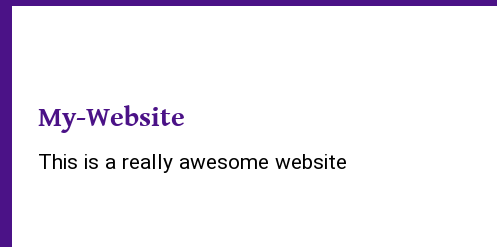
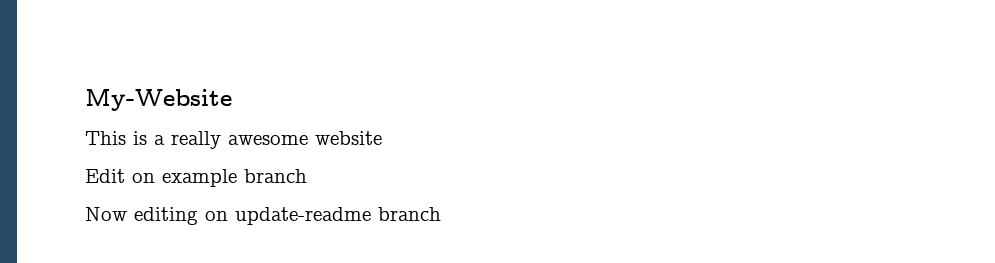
+ Edit on example branch
+ Now editing on update-readme branch

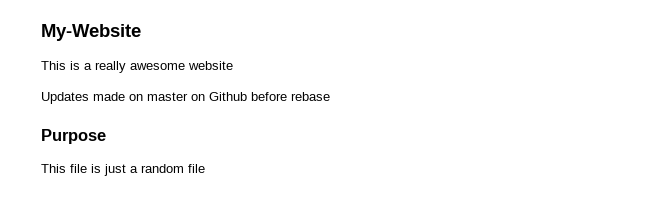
- Edit on example branch
- Now editing on update-readme branch
+ Updates made on master on Github before rebase
+ Purpose
+ This file is just a random file

